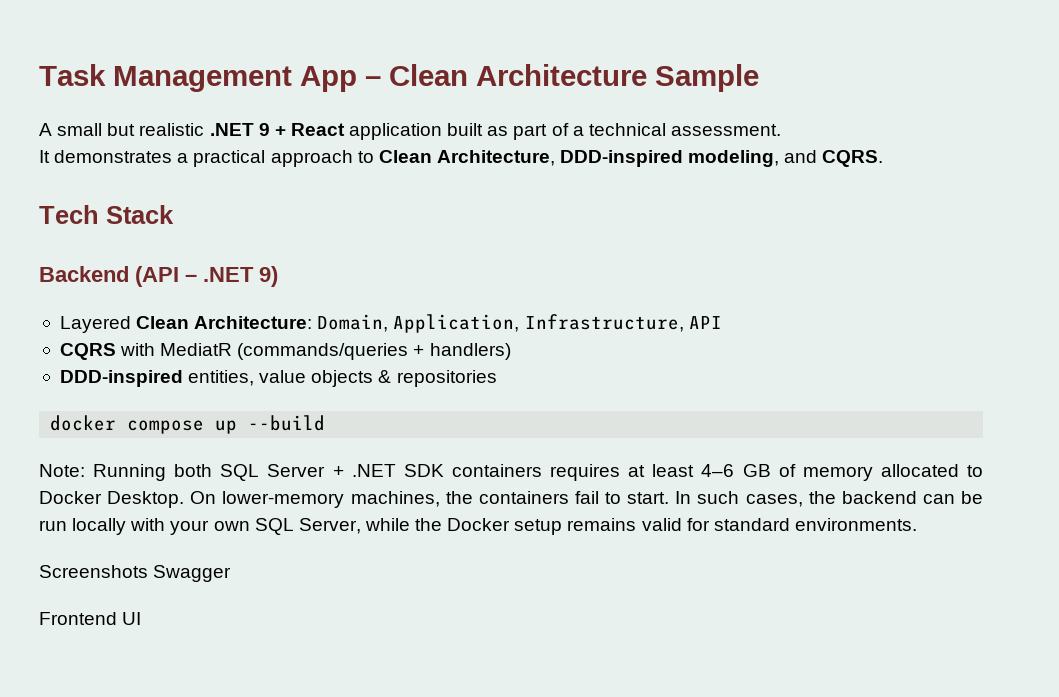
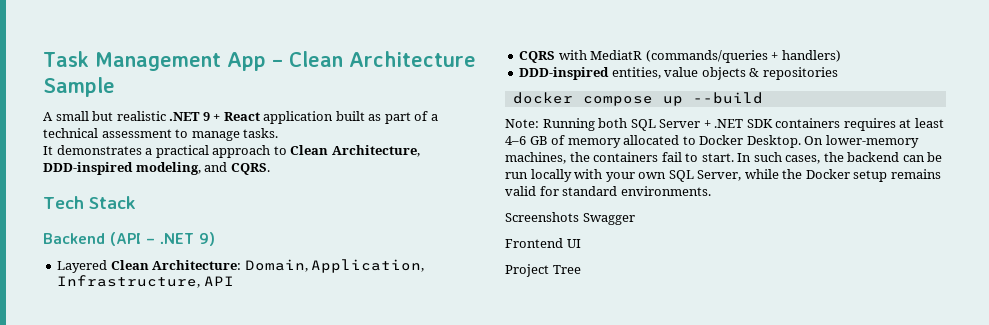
- A small but realistic .NET 9 + React application built as part of a technical assessment.
+ A small but realistic .NET 9 + React application built as part of a technical assessment to manage tasks.
+ Project Tree

